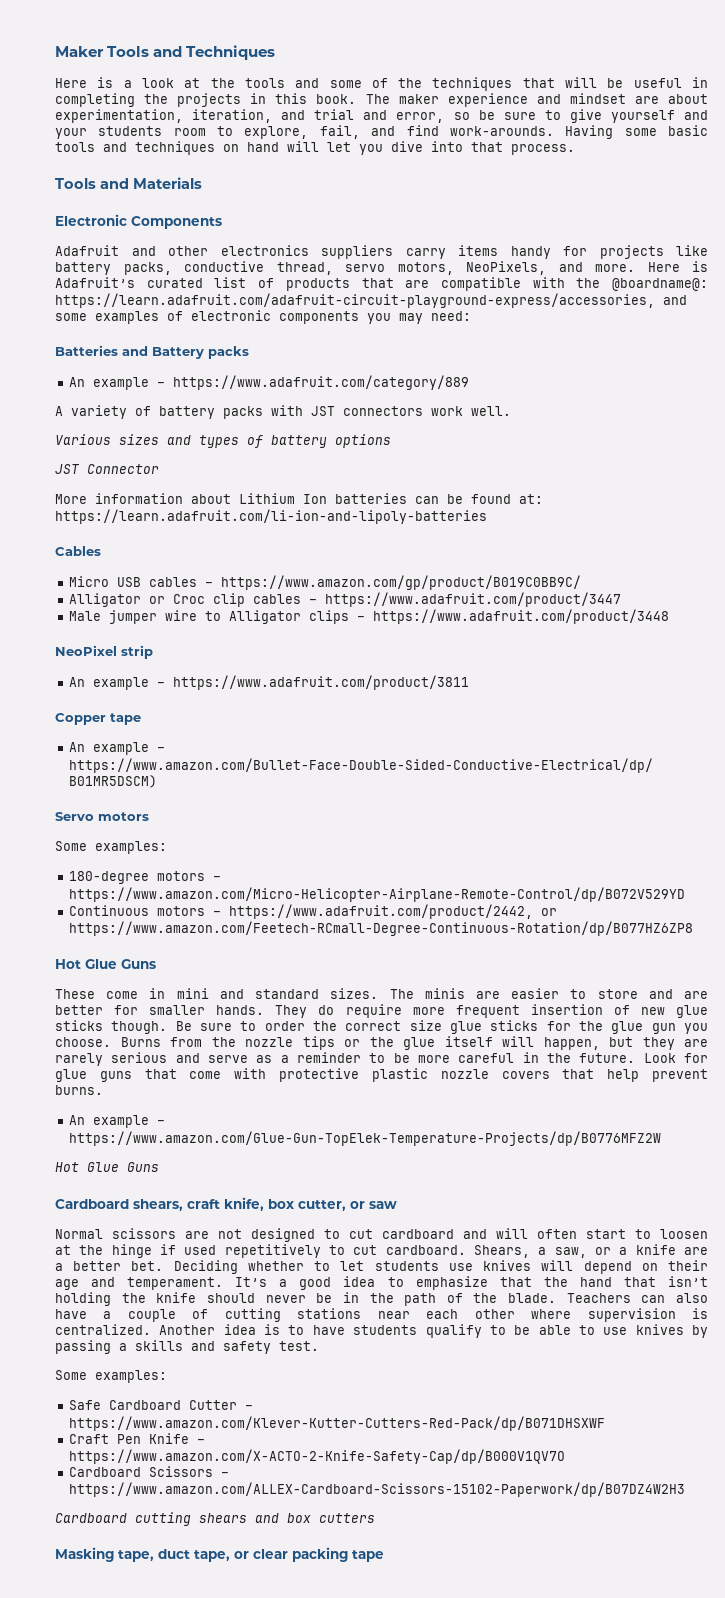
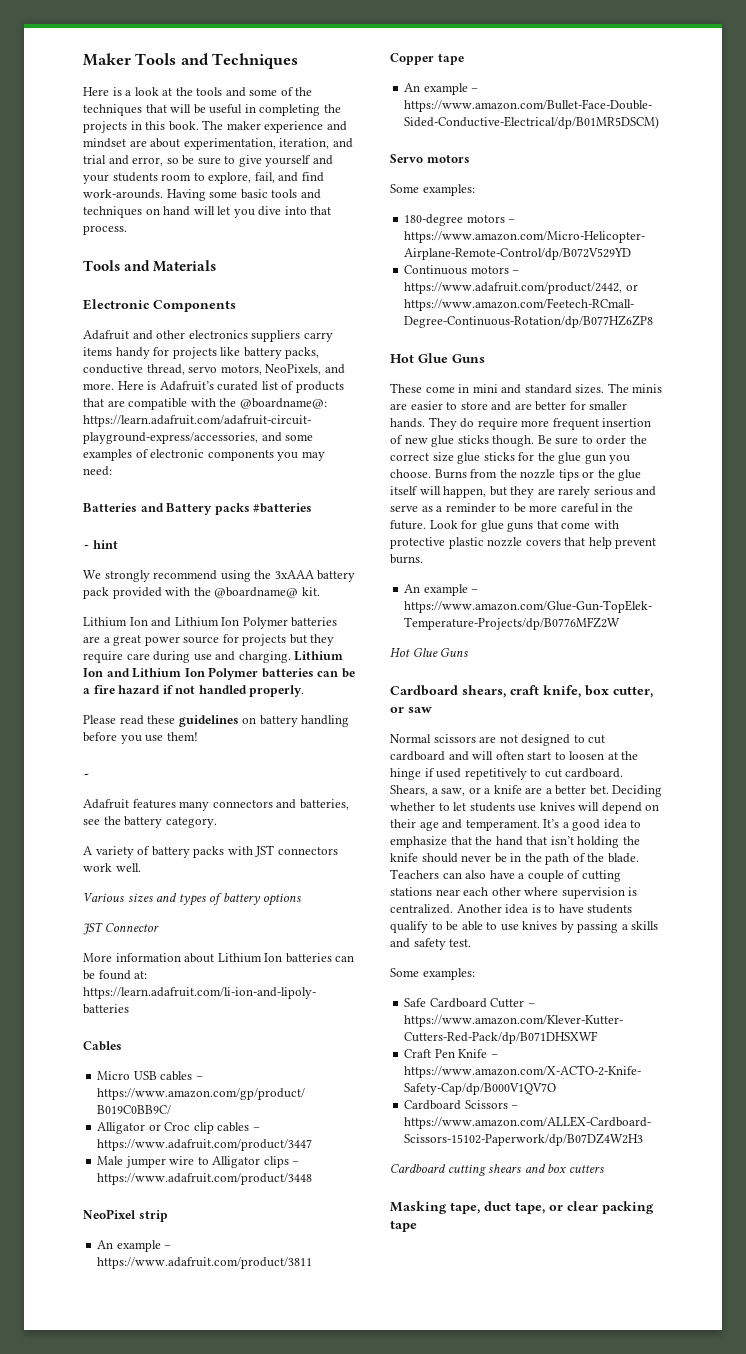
- Batteries and Battery packs
- An example – https://www.adafruit.com/category/889
+ Batteries and Battery packs #batteries
+ ~ hint
+ We strongly recommend using the 3xAAA battery pack provided with the @boardname@ kit.
+ Lithium Ion and Lithium Ion Polymer batteries are a great power source for projects but they require care during use and charging. Lithium Ion and Lithium Ion Polymer batteries can be a fire hazard if not handled properly.
+ Please read these guidelines on battery handling before you use them!
+ ~
+ Adafruit features many connectors and batteries, see the battery category.

